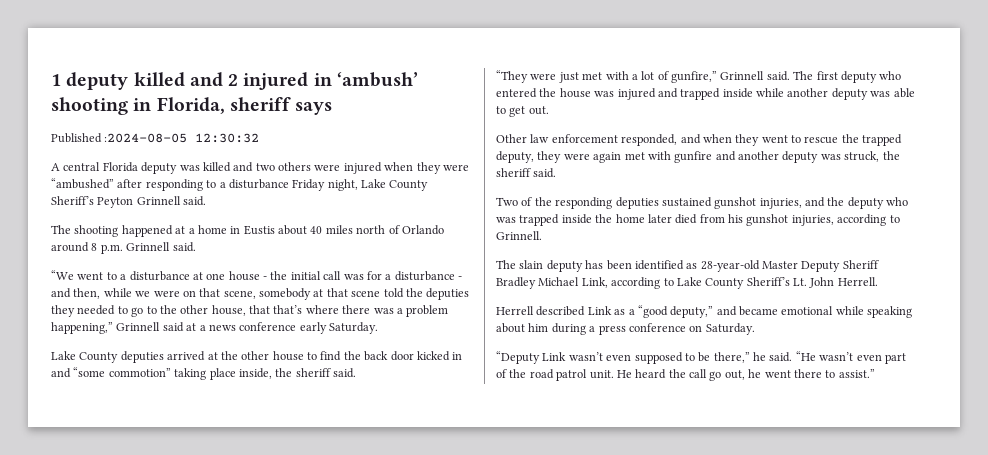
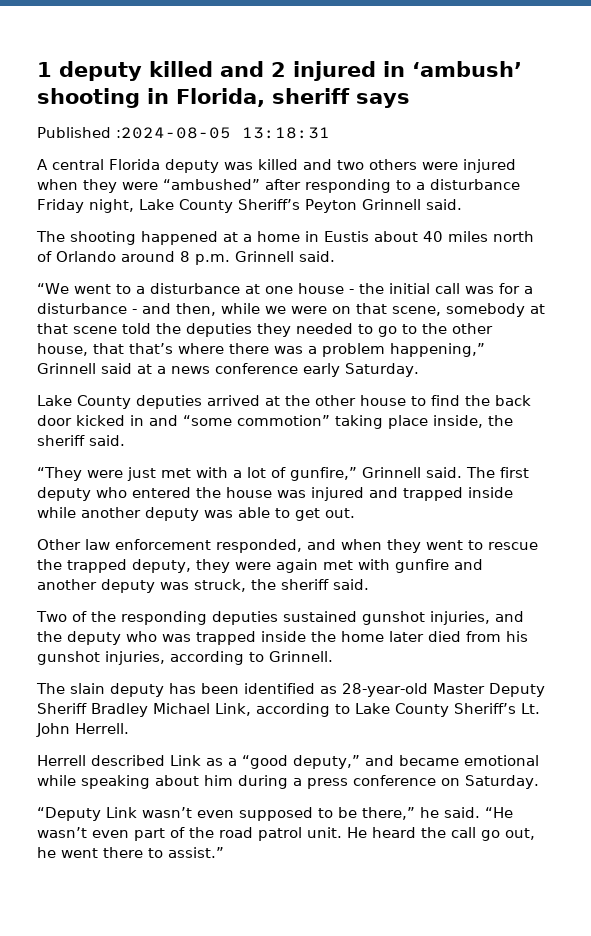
- Published :2024-08-05 12:30:32
+ Published :2024-08-05 13:18:31

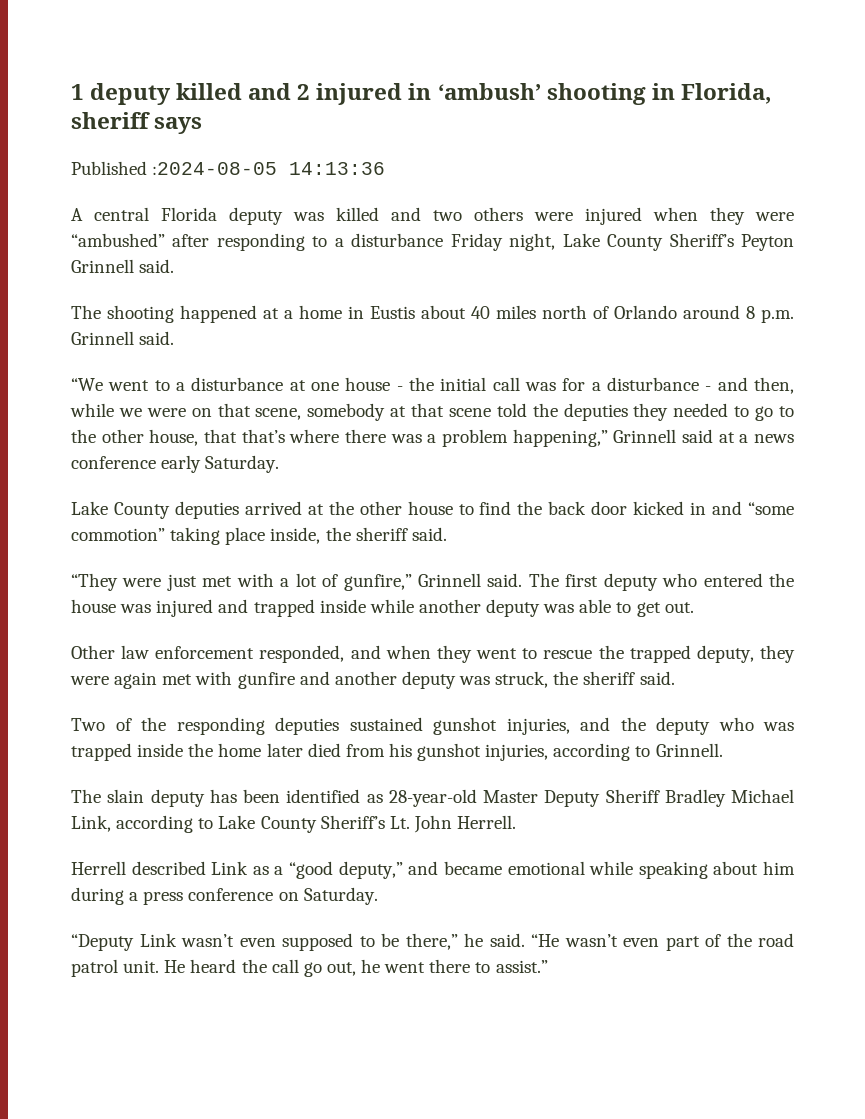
- Published :2024-08-05 13:18:31
+ Published :2024-08-05 14:13:36

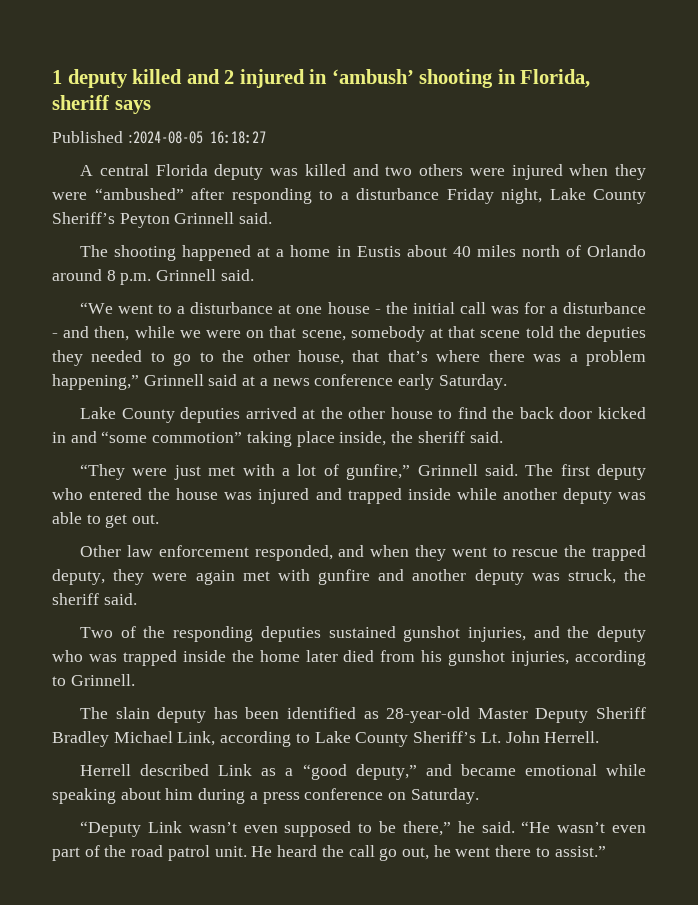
- Published :2024-08-05 14:13:36
+ Published :2024-08-05 16:18:27

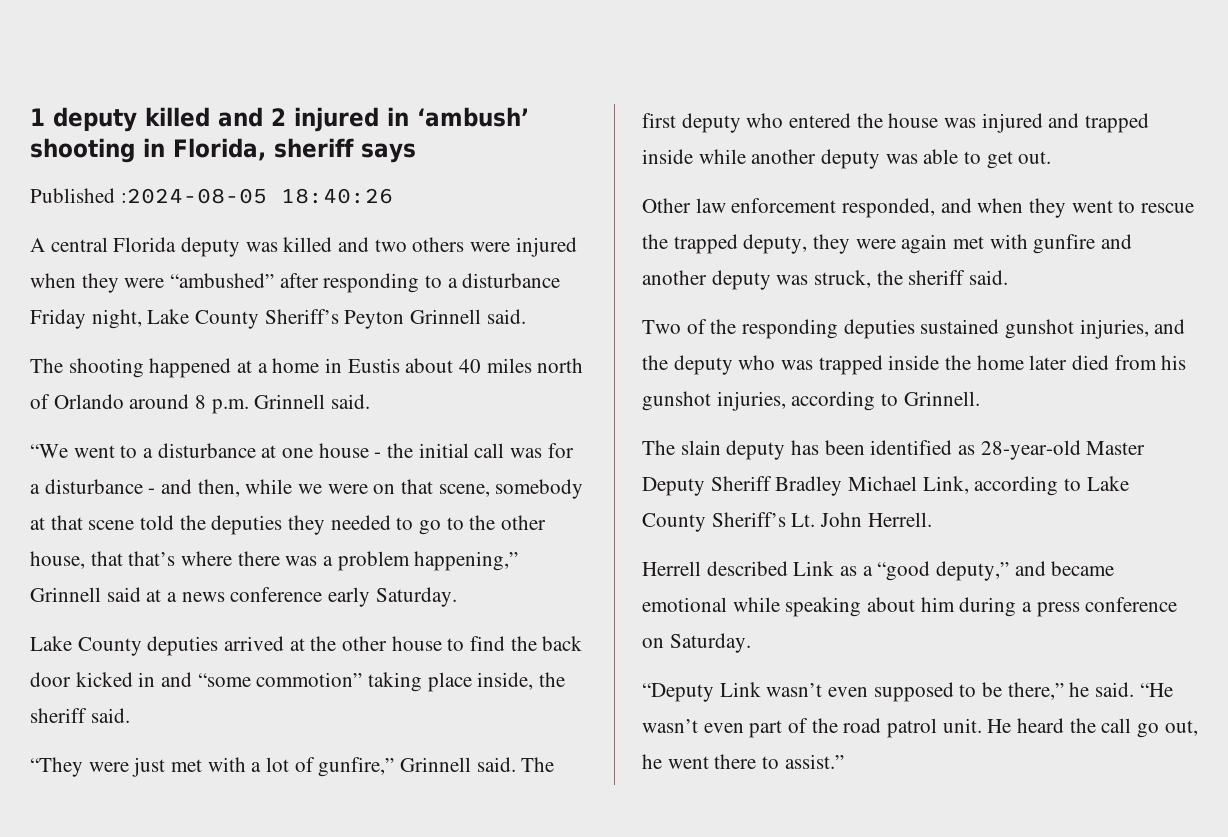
- Published :2024-08-05 16:18:27
+ Published :2024-08-05 18:40:26

